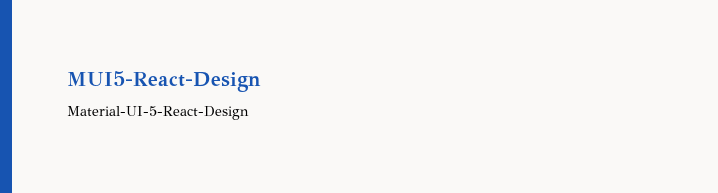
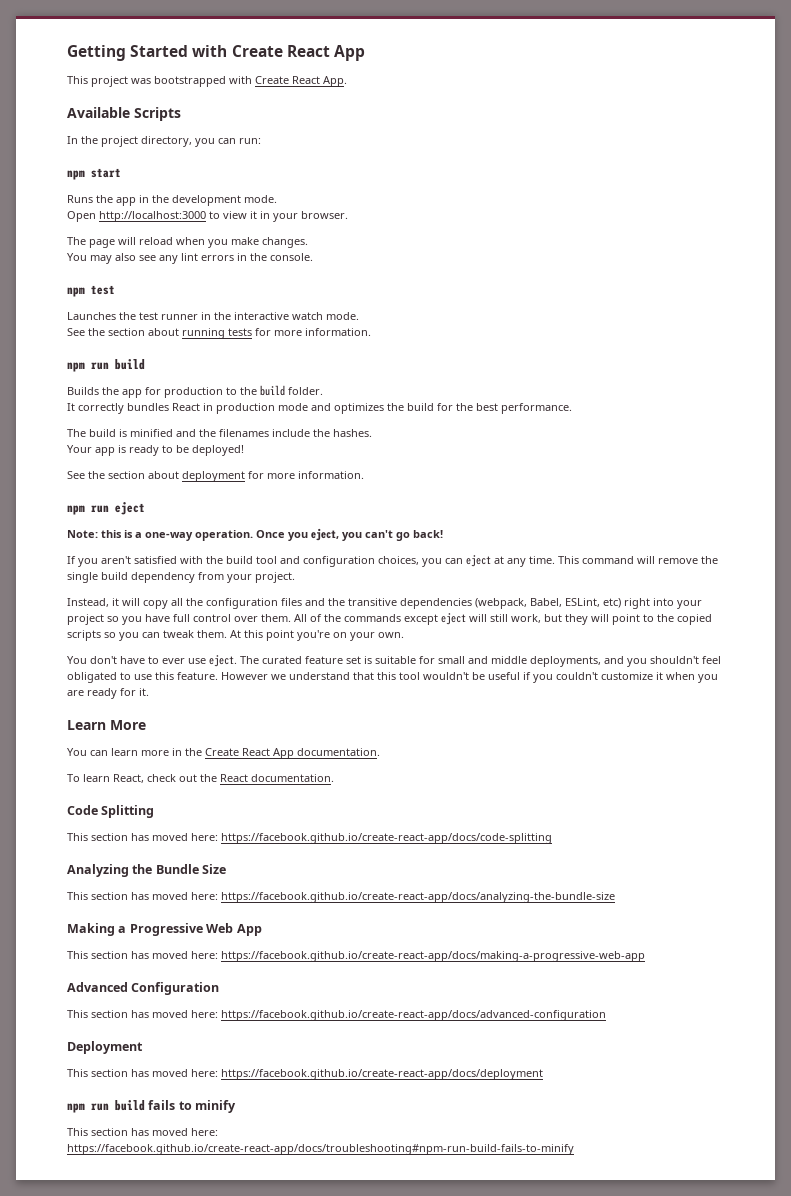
- MUI5-React-Design
- Material-UI-5-React-Design
+ Getting Started with Create React App
+ This project was bootstrapped with Create React App.
+ Available Scripts
+ In the project directory, you can run:
+ npm start
+ Runs the app in the development mode.
+ Open http://localhost:3000 to view it in your browser.
+ The page will reload when you make changes.
+ You may also see any lint errors in the console.
+ npm test
+ Launches the test runner in the interactive watch mode.
+ See the section about running tests for more information.
+ npm run build
+ Builds the app for production to the build folder.
+ It correctly bundles React in production mode and optimizes the build for the best performance.
+ The build is minified and the filenames include the hashes.
+ Your app is ready to be deployed!
+ See the section about deployment for more information.
+ npm run eject
+ Note: this is a one-way operation. Once you eject, you can't go back!
+ If you aren't satisfied with the build tool and configuration choices, you can eject at any time. This command will remove the single build dependency from your project.
+ Instead, it will copy all the configuration files and the transitive dependencies (webpack, Babel, ESLint, etc) right into your project so you have full control over them. All of the commands except eject will still work, but they will point to the copied scripts so you can tweak them. At this point you're on your own.
+ You don't have to ever use eject. The curated feature set is suitable for small and middle deployments, and you shouldn't feel obligated to use this feature. However we understand that this tool wouldn't be useful if you couldn't customize it when you are ready for it.
+ Learn More
+ You can learn more in the Create React App documentation.
+ To learn React, check out the React documentation.
+ Code Splitting
+ This section has moved here: https://facebook.github.io/create-react-app/docs/code-splitting
+ Analyzing the Bundle Size
+ This section has moved here: https://facebook.github.io/create-react-app/docs/analyzing-the-bundle-size
+ Making a Progressive Web App
+ This section has moved here: https://facebook.github.io/create-react-app/docs/making-a-progressive-web-app
+ Advanced Configuration
+ This section has moved here: https://facebook.github.io/create-react-app/docs/advanced-configuration
+ Deployment
+ This section has moved here: https://facebook.github.io/create-react-app/docs/deployment
+ npm run build fails to minify
+ This section has moved here: https://facebook.github.io/create-react-app/docs/troubleshooting#npm-run-build-fails-to-minify

